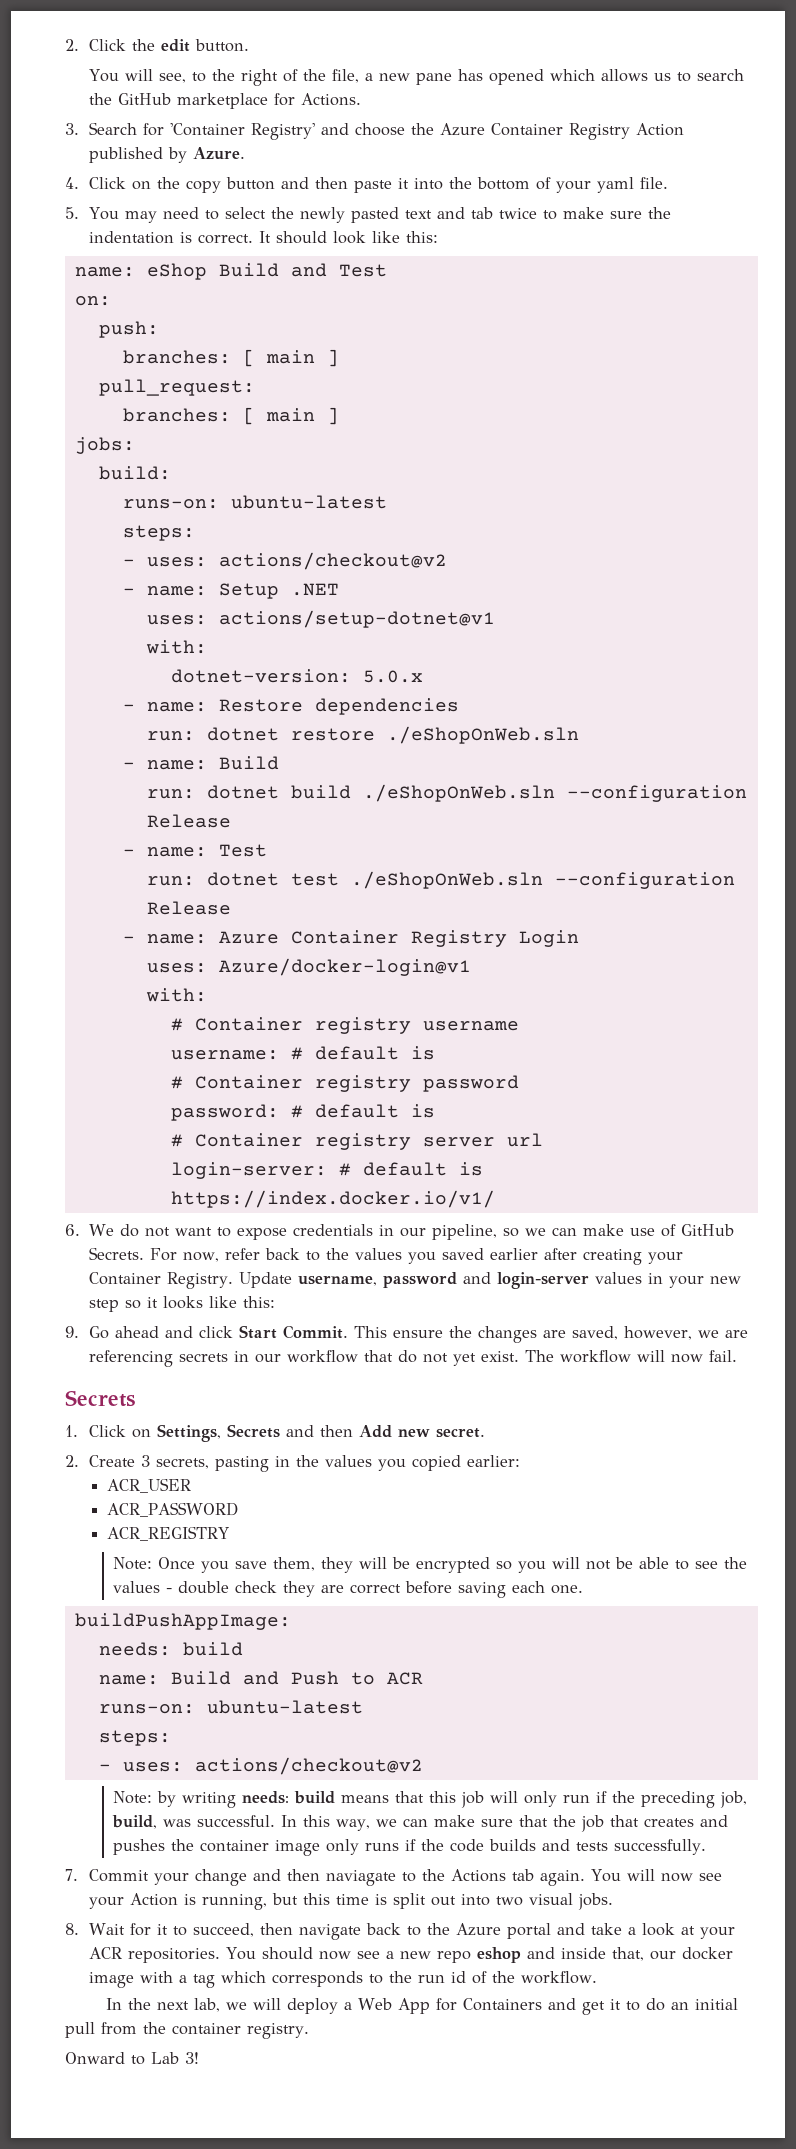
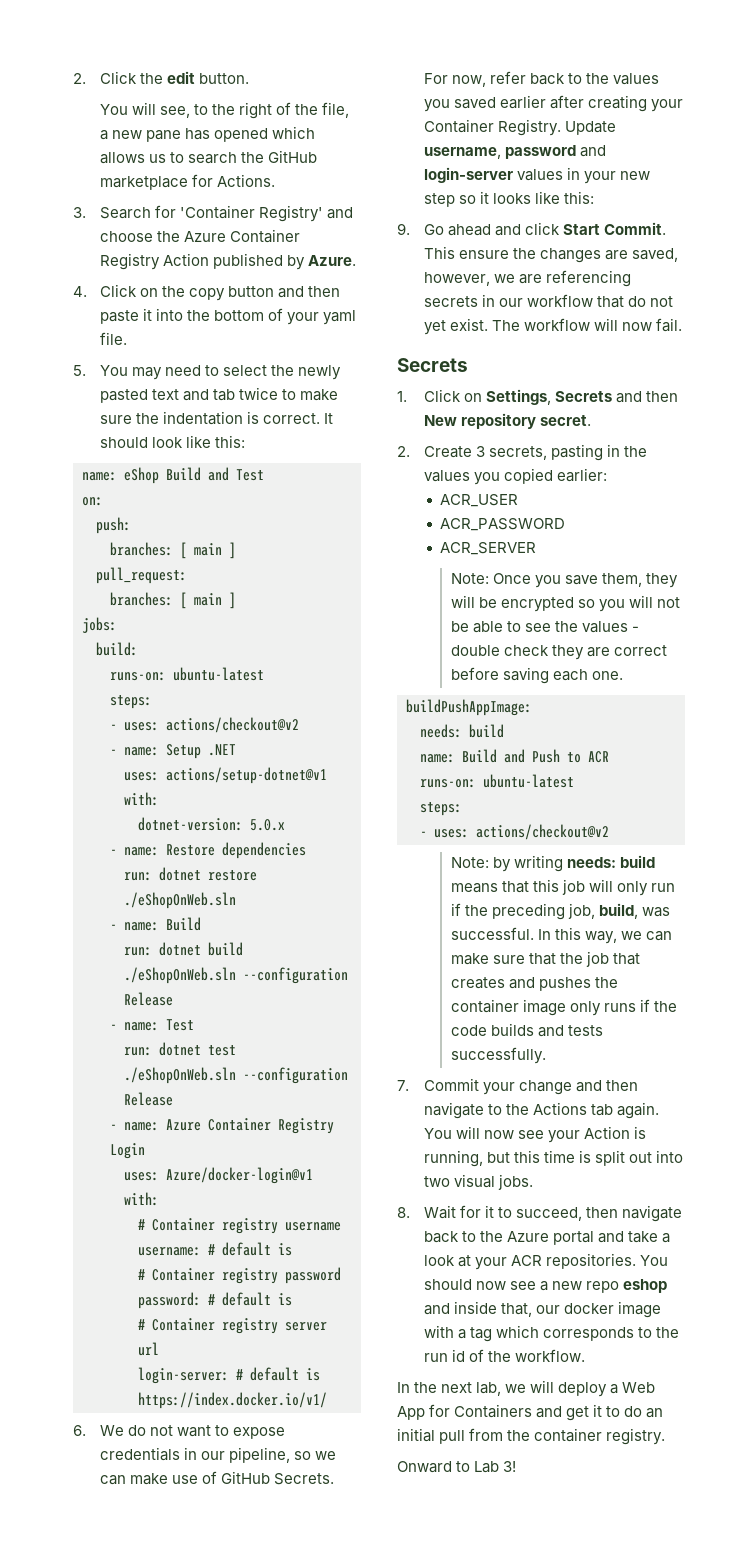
- 1. Click on Settings, Secrets and then Add new secret.
+ 1. Click on Settings, Secrets and then New repository secret.
- ACR_REGISTRY
+ ACR_SERVER
- 7. Commit your change and then naviagate to the Actions tab again.
+ 7. Commit your change and then navigate to the Actions tab again.

